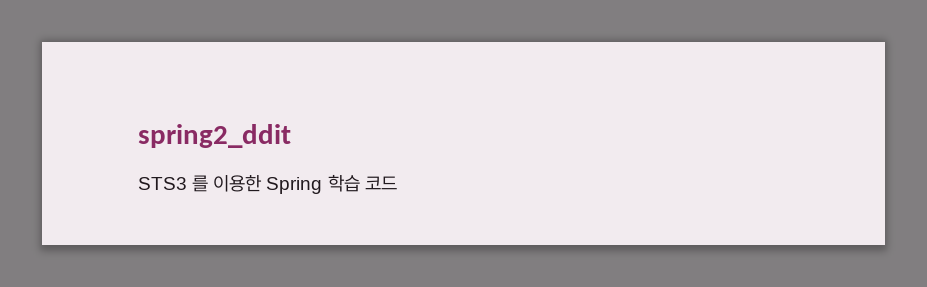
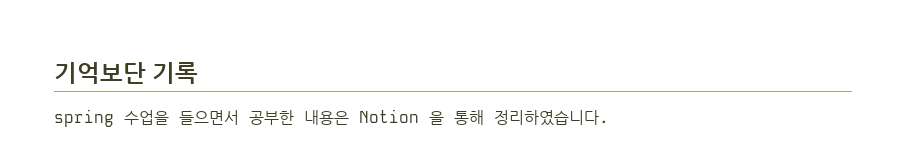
- spring2_ddit
- STS3 를 이용한 Spring 학습 코드
+ 기억보단 기록
+ spring 수업을 들으면서 공부한 내용은 Notion 을 통해 정리하였습니다.

